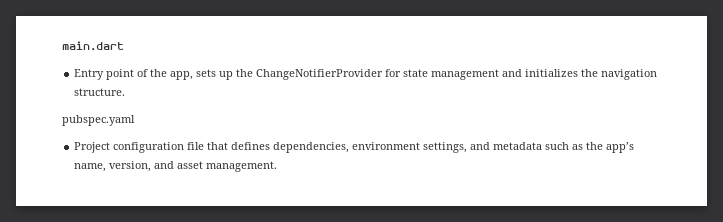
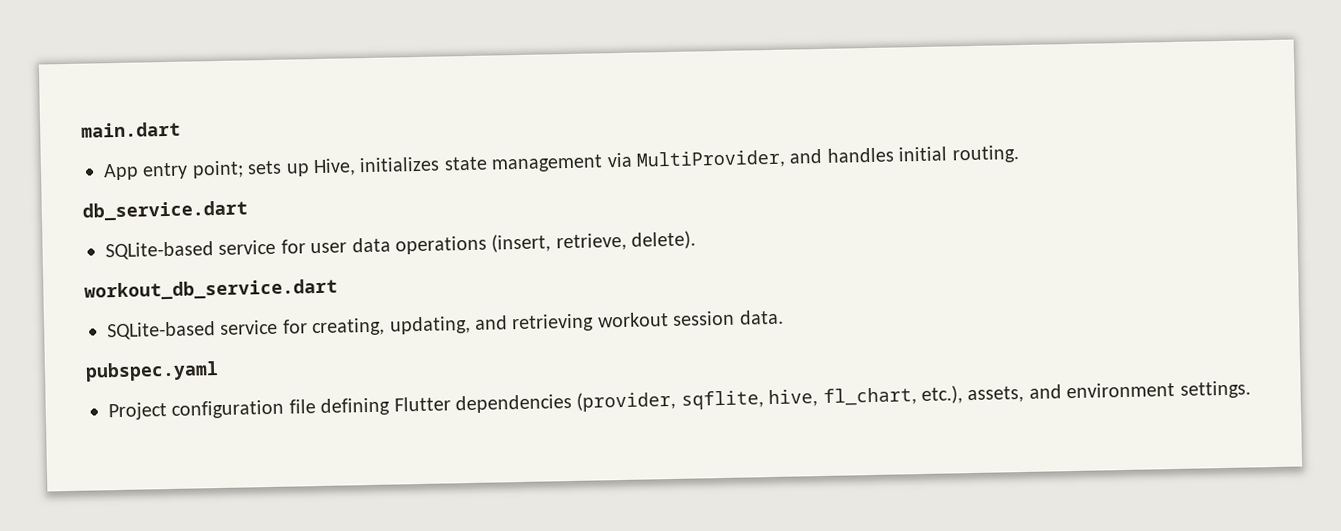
- Entry point of the app, sets up the ChangeNotifierProvider for state management and initializes the navigation structure.
+ App entry point; sets up Hive, initializes state management via MultiProvider, and handles initial routing.
+ db_service.dart
+ SQLite-based service for user data operations (insert, retrieve, delete).
+ workout_db_service.dart
+ SQLite-based service for creating, updating, and retrieving workout session data.
  pubspec.yaml
- Project configuration file that defines dependencies, environment settings, and metadata such as the app’s name, version, and asset management.
+ Project configuration file defining Flutter dependencies (provider, sqflite, hive, fl_chart, etc.), assets, and environment settings.

